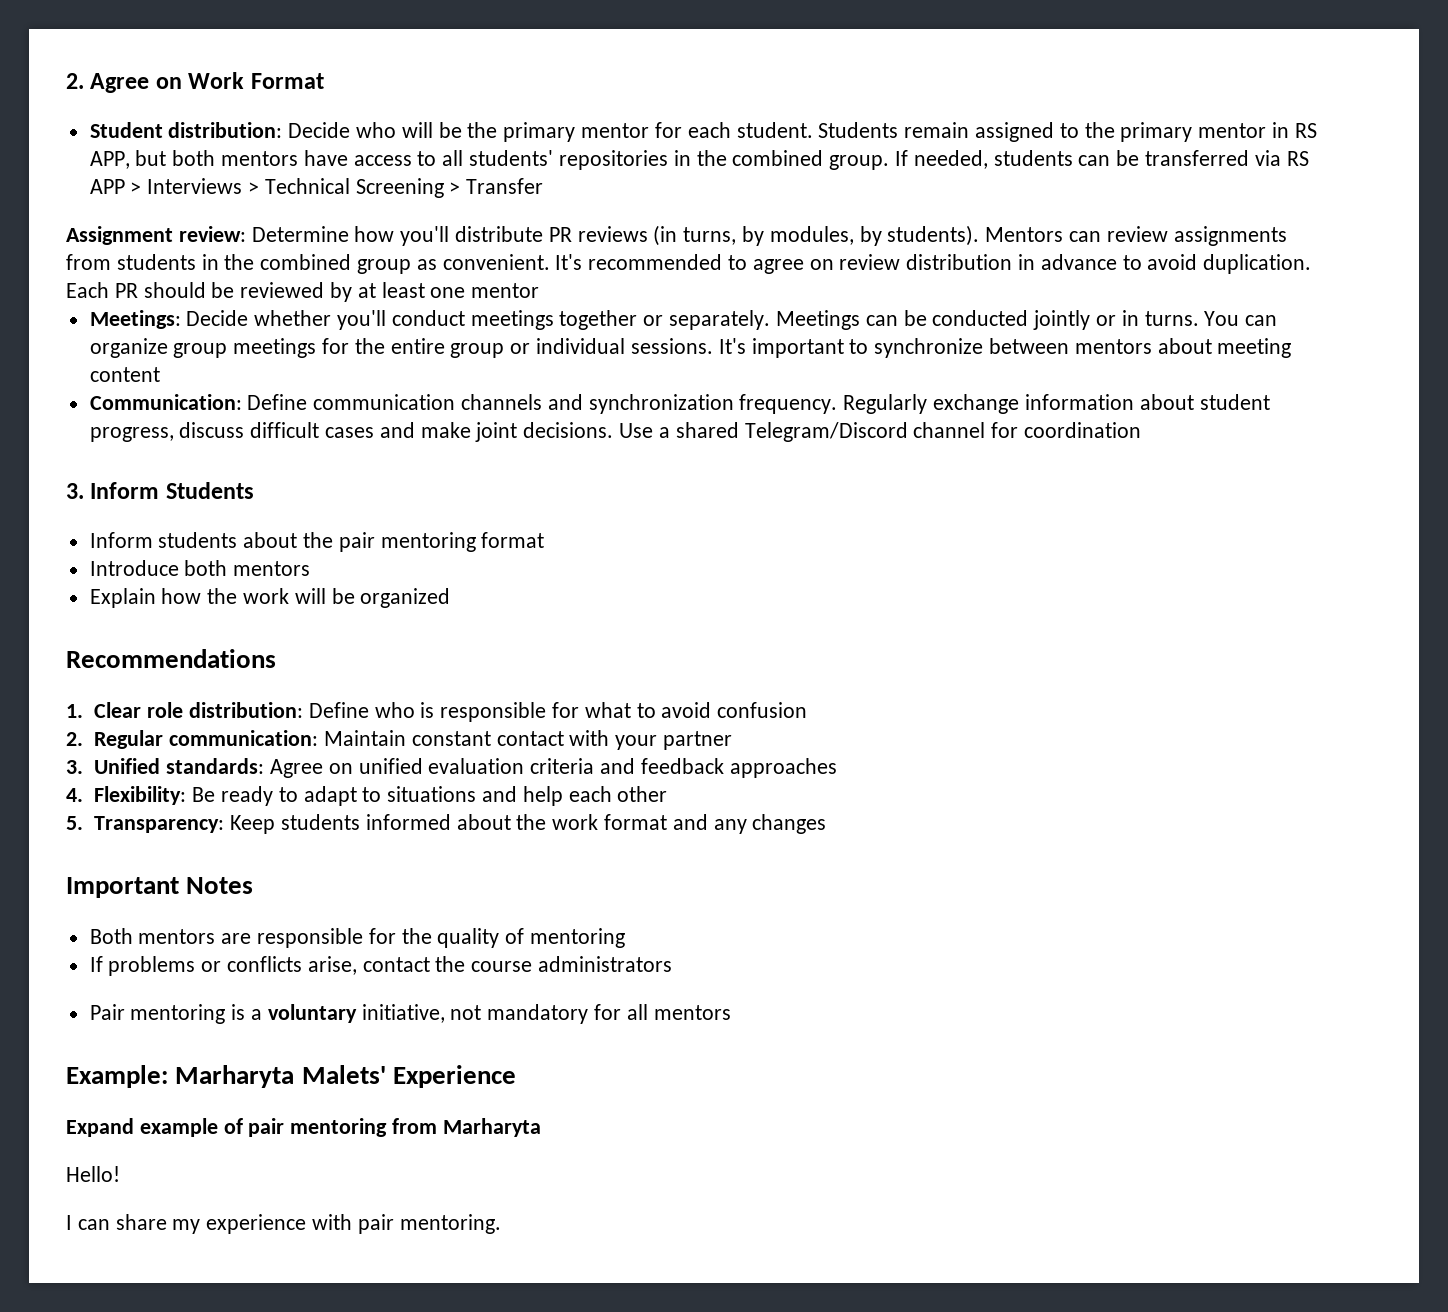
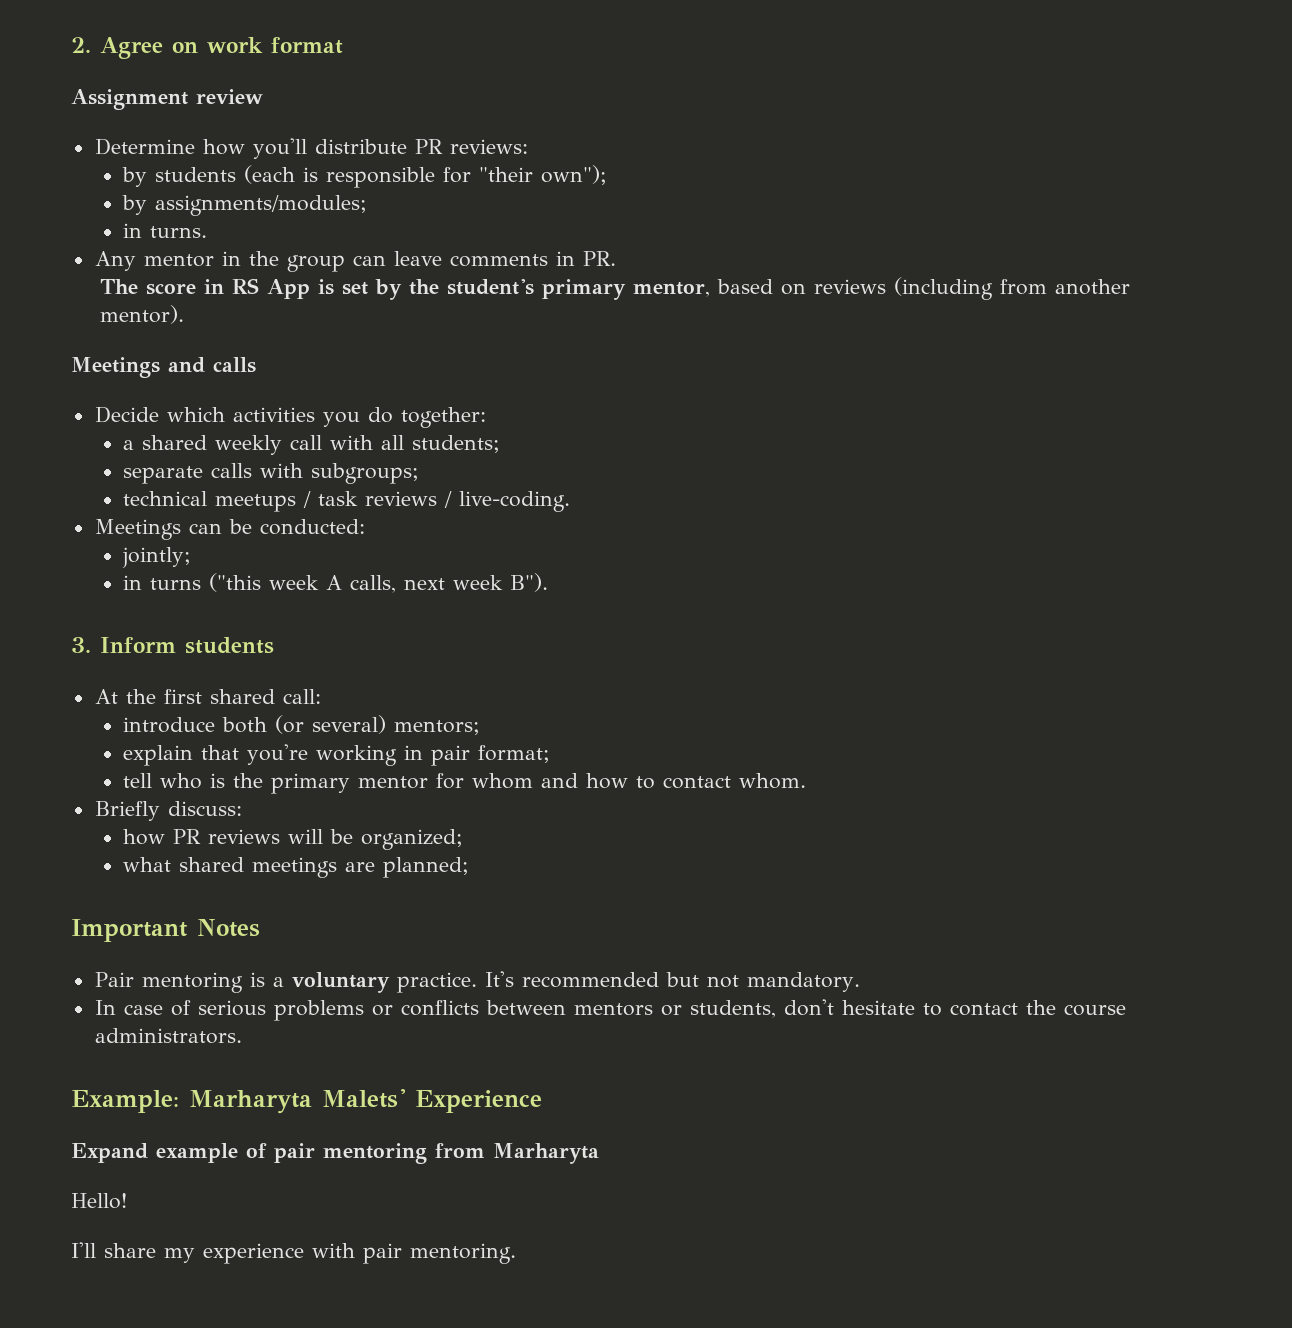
- 2. Agree on Work Format
- Student distribution: Decide who will be the primary mentor for each student. Students remain assigned to the primary mentor in RS APP, but both mentors have access to all students' repositories in the combined group. If needed, students can be transferred via RS APP > Interviews > Technical Screening > Transfer
+ 2. Agree on work format
- Assignment review: Determine how you'll distribute PR reviews (in turns, by modules, by students). Mentors can review assignments from students in the combined group as convenient. It's recommended to agree on review distribution in advance to avoid duplication. Each PR should be reviewed by at least one mentor
- Meetings: Decide whether you'll conduct meetings together or separately. Meetings can be conducted jointly or in turns. You can organize group meetings for the entire group or individual sessions. It's important to synchronize between mentors about meeting content
- Communication: Define communication channels and synchronization frequency. Regularly exchange information about student progress, discuss difficult cases and make joint decisions. Use a shared Telegram/Discord channel for coordination
- 3. Inform Students
- Inform students about the pair mentoring format
- Introduce both mentors
- Explain how the work will be organized
- Recommendations
- 1. Clear role distribution: Define who is responsible for what to avoid confusion
- 2. Regular communication: Maintain constant contact with your partner
- 3. Unified standards: Agree on unified evaluation criteria and feedback approaches
- 4. Flexibility: Be ready to adapt to situations and help each other
- 5. Transparency: Keep students informed about the work format and any changes
+ Assignment review
+ Determine how you'll distribute PR reviews:
+ by students (each is responsible for "their own");
+ by assignments/modules;
+ in turns.
+ Any mentor in the group can leave comments in PR.
+ The score in RS App is set by the student's primary mentor, based on reviews (including from another mentor).
+ Meetings and calls
+ Decide which activities you do together:
+ a shared weekly call with all students;
+ separate calls with subgroups;
+ technical meetups / task reviews / live-coding.
+ Meetings can be conducted:
+ jointly;
+ in turns ("this week A calls, next week B").
+ 3. Inform students
+ At the first shared call:
+ introduce both (or several) mentors;
+ explain that you're working in pair format;
+ tell who is the primary mentor for whom and how to contact whom.
+ Briefly discuss:
+ how PR reviews will be organized;
+ what shared meetings are planned;
  Important Notes
- Both mentors are responsible for the quality of mentoring
- If problems or conflicts arise, contact the course administrators
- Pair mentoring is a voluntary initiative, not mandatory for all mentors
+ Pair mentoring is a voluntary practice. It's recommended but not mandatory.
+ In case of serious problems or conflicts between mentors or students, don't hesitate to contact the course administrators.
- I can share my experience with pair mentoring.
+ I'll share my experience with pair mentoring.

